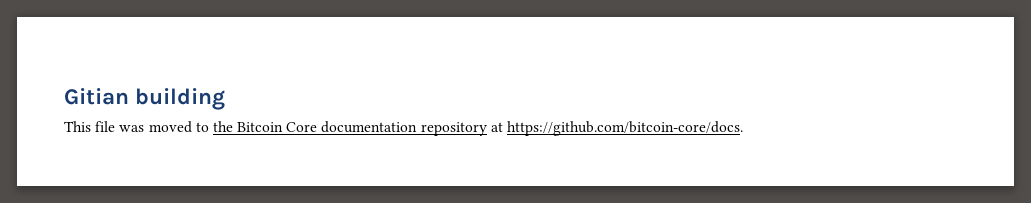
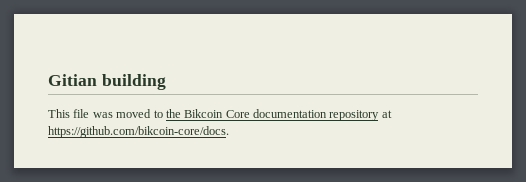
- This file was moved to the Bitcoin Core documentation repository at https://github.com/bitcoin-core/docs.
+ This file was moved to the Bikcoin Core documentation repository at https://github.com/bikcoin-core/docs.

